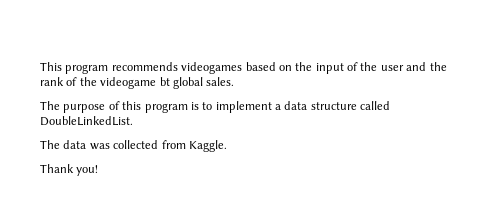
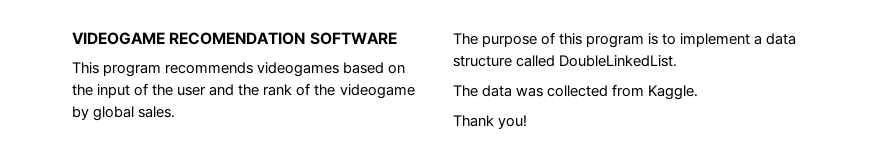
+ VIDEOGAME RECOMENDATION SOFTWARE
- This program recommends videogames based on the input of the user and the rank of the videogame bt global sales.
+ This program recommends videogames based on the input of the user and the rank of the videogame by global sales.

